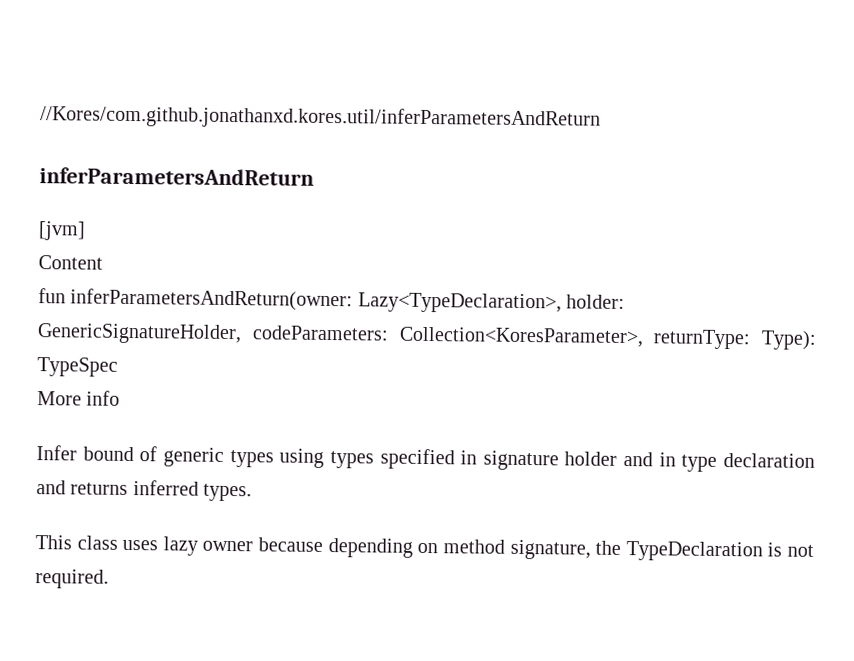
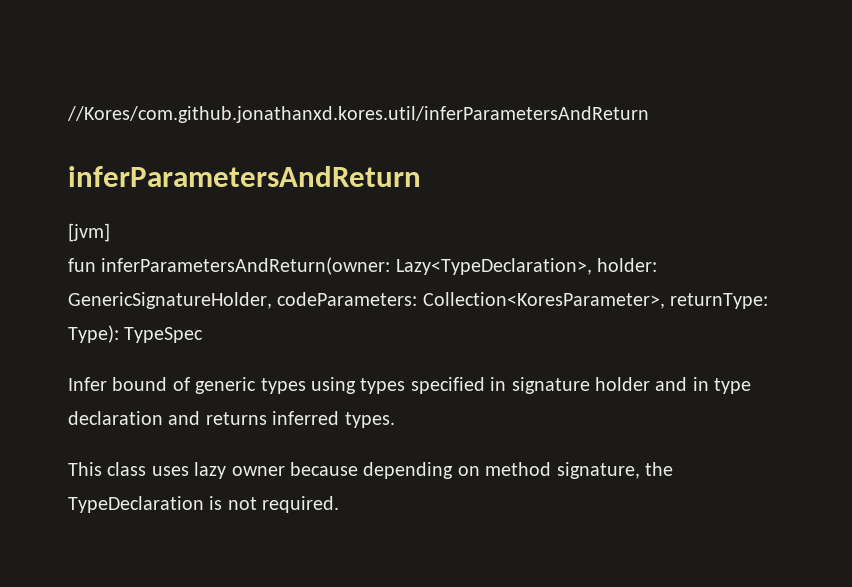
- Content
- More info

